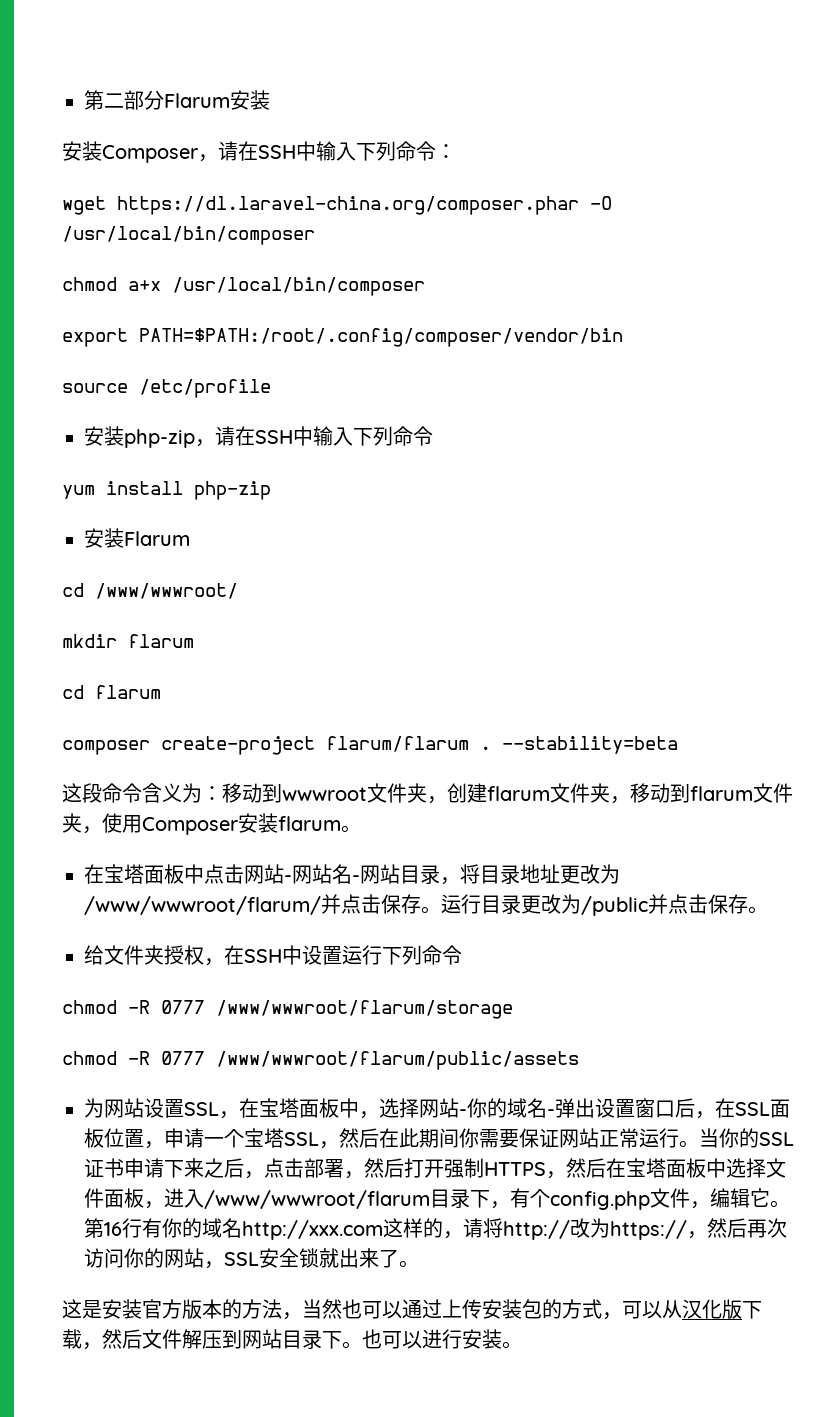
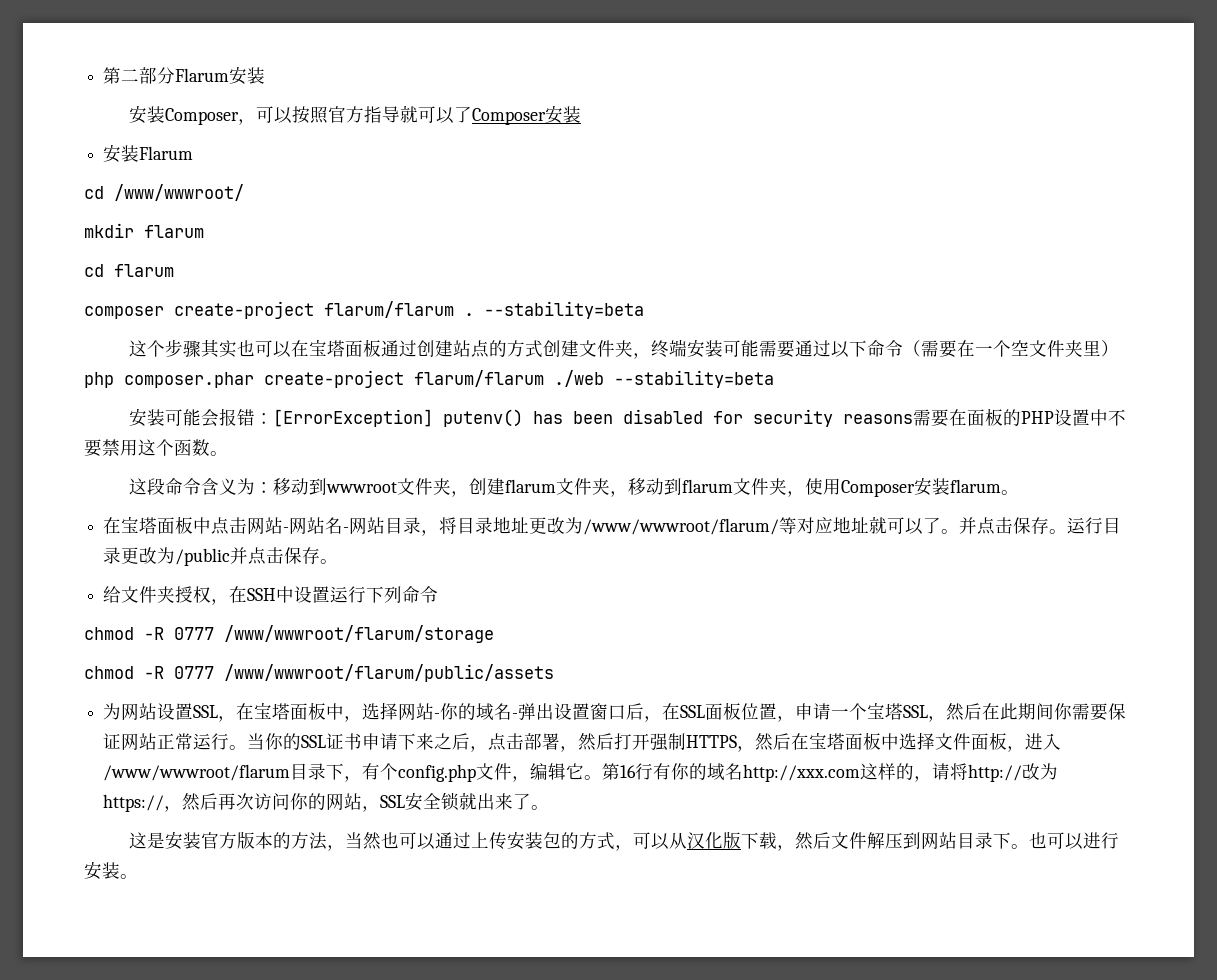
- 安装Composer，请在SSH中输入下列命令：
- wget https://dl.laravel-china.org/composer.phar -O /usr/local/bin/composer
- chmod a+x /usr/local/bin/composer
- export PATH=$PATH:/root/.config/composer/vendor/bin
- source /etc/profile
- 安装php-zip，请在SSH中输入下列命令
- yum install php-zip
+ 安装Composer，可以按照官方指导就可以了Composer安装
+ 这个步骤其实也可以在宝塔面板通过创建站点的方式创建文件夹，终端安装可能需要通过以下命令（需要在一个空文件夹里）php composer.phar create-project flarum/flarum ./web --stability=beta
+ 安装可能会报错：[ErrorException] putenv() has been disabled for security reasons需要在面板的PHP设置中不要禁用这个函数。
- 在宝塔面板中点击网站-网站名-网站目录，将目录地址更改为/www/wwwroot/flarum/并点击保存。
+ 在宝塔面板中点击网站-网站名-网站目录，将目录地址更改为/www/wwwroot/flarum/等对应地址就可以了。并点击保存。

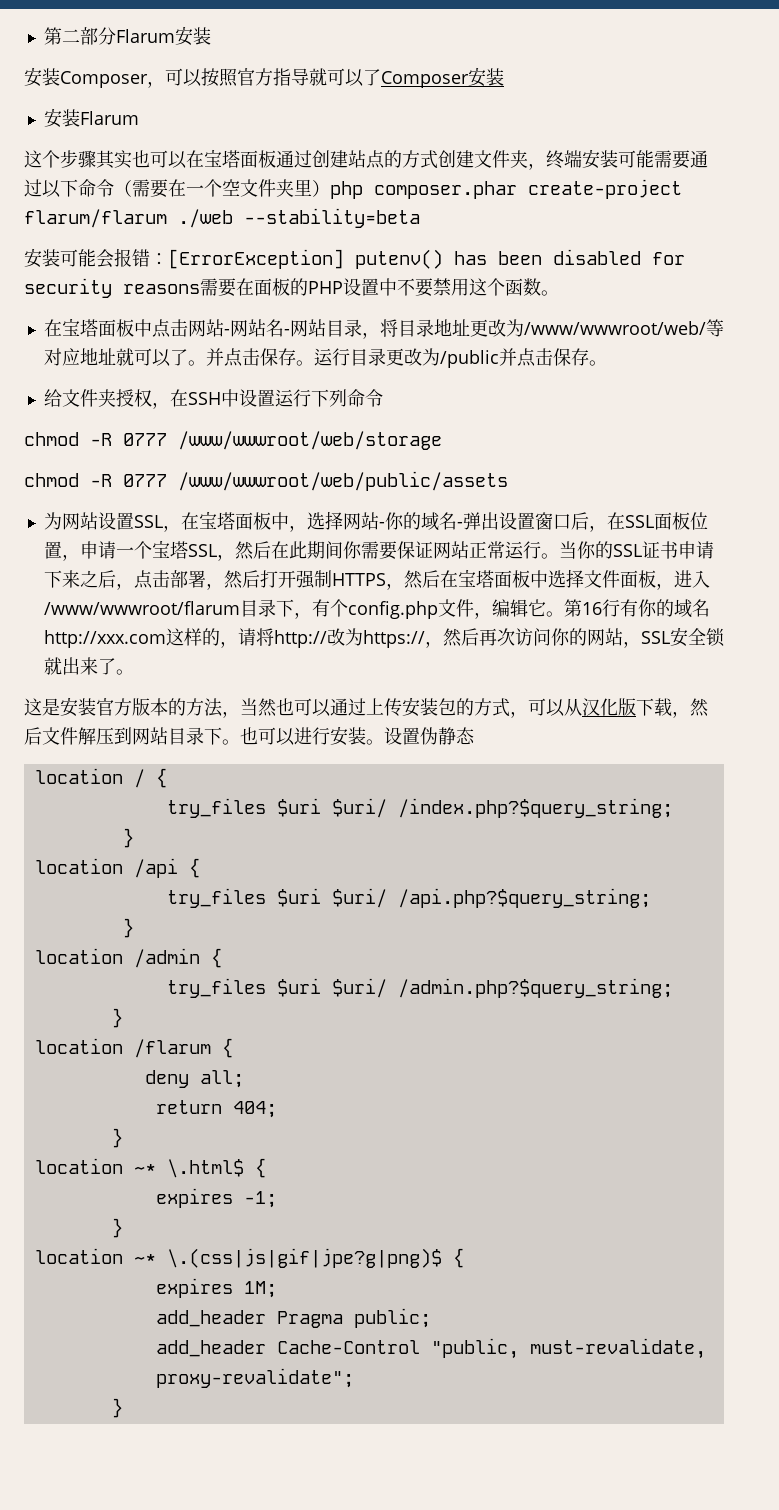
- cd /www/wwwroot/
- mkdir flarum
- cd flarum
- composer create-project flarum/flarum . --stability=beta
- 这段命令含义为：移动到wwwroot文件夹，创建flarum文件夹，移动到flarum文件夹，使用Composer安装flarum。
- 在宝塔面板中点击网站-网站名-网站目录，将目录地址更改为/www/wwwroot/flarum/等对应地址就可以了。
+ 在宝塔面板中点击网站-网站名-网站目录，将目录地址更改为/www/wwwroot/web/等对应地址就可以了。
- chmod -R 0777 /www/wwwroot/flarum/storage
- chmod -R 0777 /www/wwwroot/flarum/public/assets
+ chmod -R 0777 /www/wwwroot/web/storage
+ chmod -R 0777 /www/wwwroot/web/public/assets
+ 设置伪静态
+ location / {
+ try_files $uri $uri/ /index.php?$query_string;
+ }
+ location /api {
+ try_files $uri $uri/ /api.php?$query_string;
+ }
+ location /admin {
+ try_files $uri $uri/ /admin.php?$query_string;
+ }
+ location /flarum {
+ deny all;
+ return 404;
+ }
+ location ~* \.html$ {
+ expires -1;
+ }
+ location ~* \.(css|js|gif|jpe?g|png)$ {
+ expires 1M;
+ add_header Pragma public;
+ add_header Cache-Control "public, must-revalidate, proxy-revalidate";
+ }

